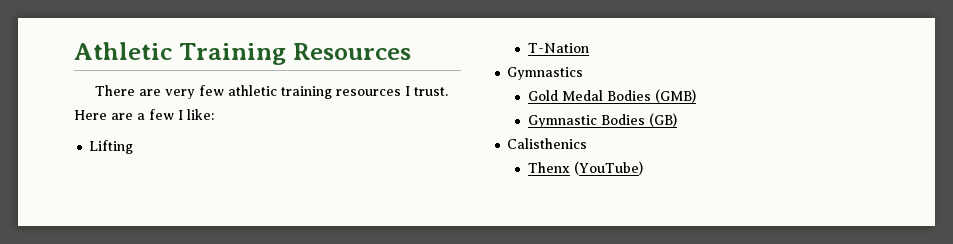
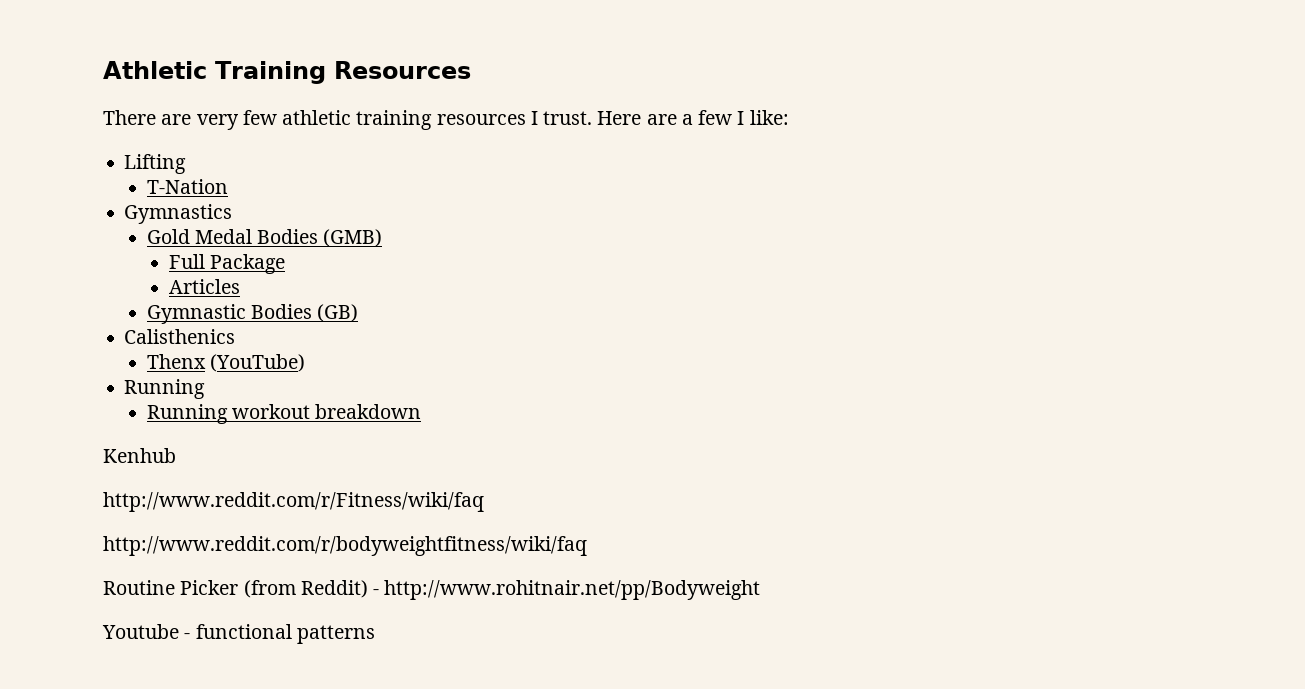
+ Full Package
+ Articles
  Thenx (YouTube)
+ Running
+ Running workout breakdown
+ Kenhub
+ http://www.reddit.com/r/Fitness/wiki/faq
+ http://www.reddit.com/r/bodyweightfitness/wiki/faq
+ Routine Picker (from Reddit) - http://www.rohitnair.net/pp/Bodyweight
+ Youtube - functional patterns

